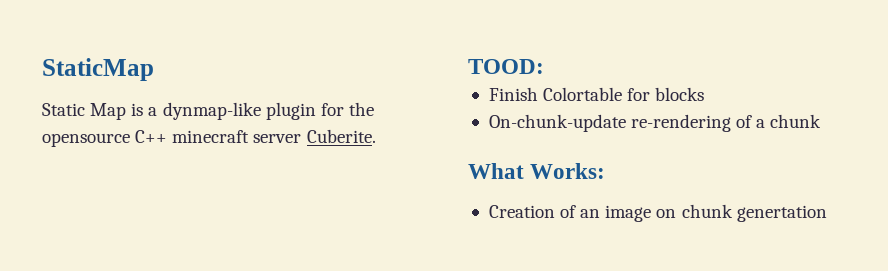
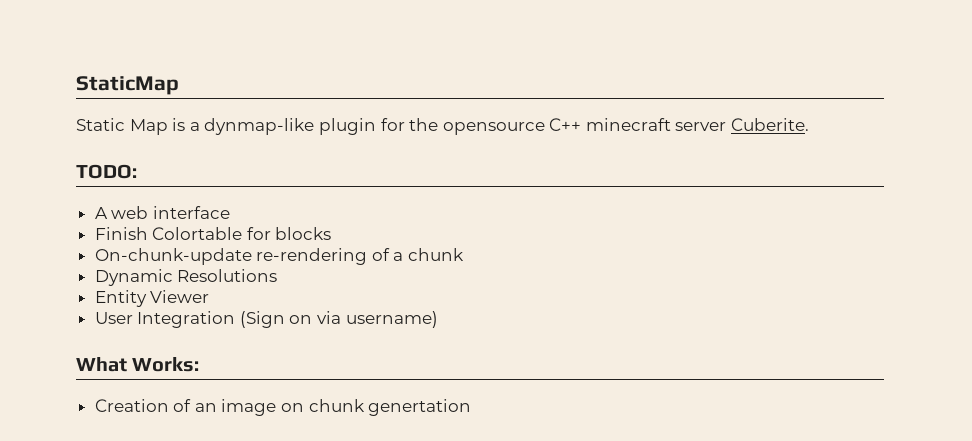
- TOOD:
+ TODO:
+ A web interface
+ Dynamic Resolutions
+ Entity Viewer
+ User Integration (Sign on via username)

